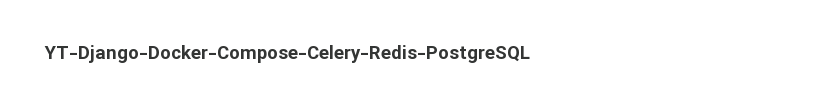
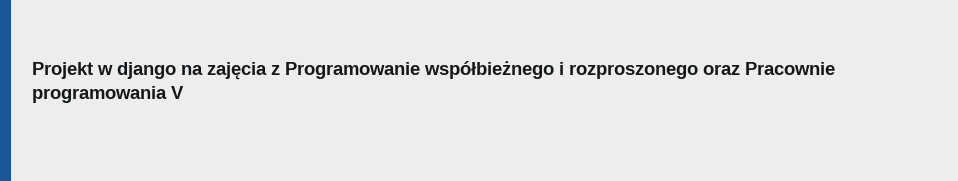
- YT-Django-Docker-Compose-Celery-Redis-PostgreSQL
+ Projekt w django na zajęcia z Programowanie współbieżnego i rozproszonego oraz Pracownie programowania V

